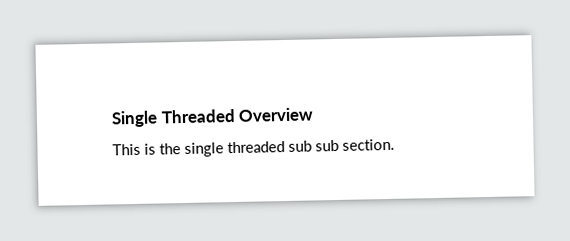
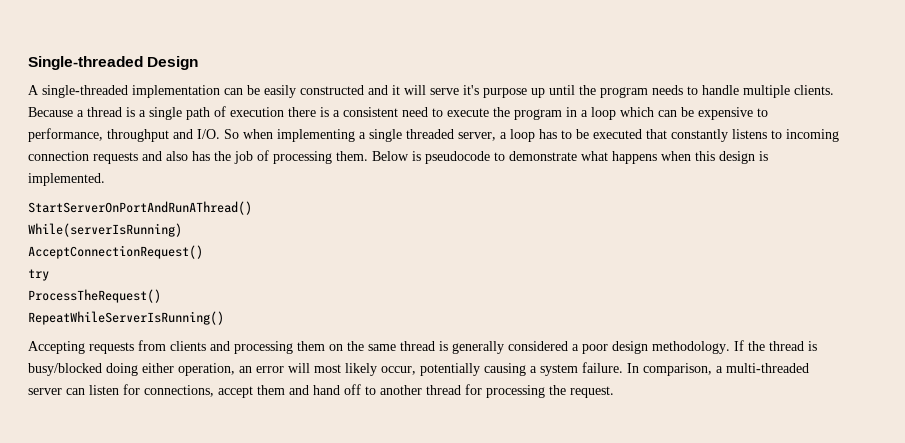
- Single Threaded Overview
- This is the single threaded sub sub section.
+ Single-threaded Design
+ A single-threaded implementation can be easily constructed and it will serve it's purpose up until the program needs to handle multiple clients. Because a thread is a single path of execution there is a consistent need to execute the program in a loop which can be expensive to performance, throughput and I/O. So when implementing a single threaded server, a loop has to be executed that constantly listens to incoming connection requests and also has the job of processing them. Below is pseudocode to demonstrate what happens when this design is implemented.
+ StartServerOnPortAndRunAThread()
+ While(serverIsRunning)
+ AcceptConnectionRequest()
+ try
+ ProcessTheRequest()
+ RepeatWhileServerIsRunning()
+ Accepting requests from clients and processing them on the same thread is generally considered a poor design methodology. If the thread is busy/blocked doing either operation, an error will most likely occur, potentially causing a system failure. In comparison, a multi-threaded server can listen for connections, accept them and hand off to another thread for processing the request.

